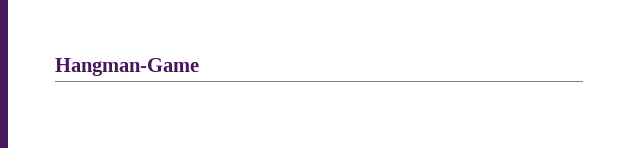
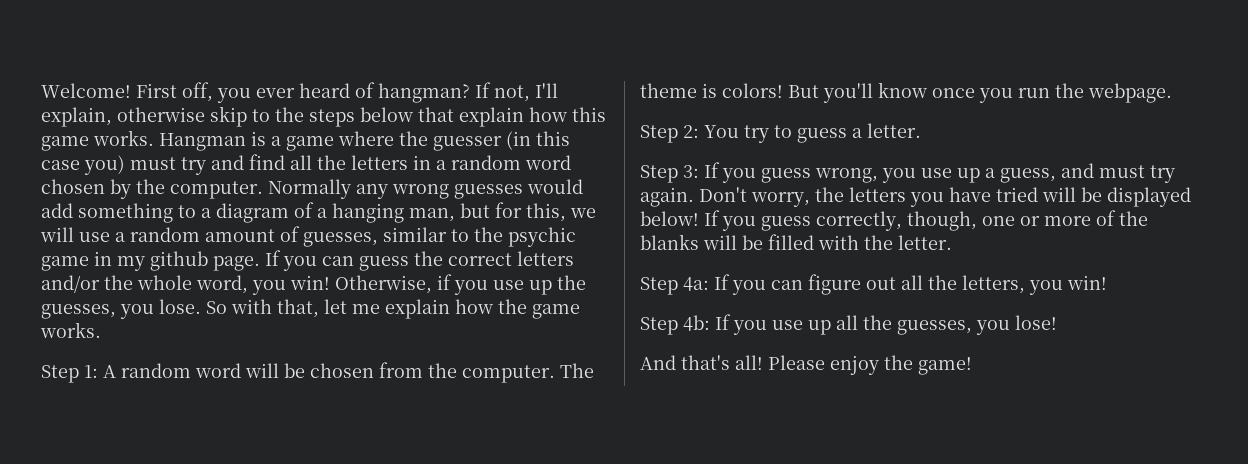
- Hangman-Game
+ Welcome! First off, you ever heard of hangman? If not, I'll explain, otherwise skip to the steps below that explain how this game works. Hangman is a game where the guesser (in this case you) must try and find all the letters in a random word chosen by the computer. Normally any wrong guesses would add something to a diagram of a hanging man, but for this, we will use a random amount of guesses, similar to the psychic game in my github page. If you can guess the correct letters and/or the whole word, you win! Otherwise, if you use up the guesses, you lose. So with that, let me explain how the game works.
+ Step 1: A random word will be chosen from the computer. The theme is colors! But you'll know once you run the webpage.
+ Step 2: You try to guess a letter.
+ Step 3: If you guess wrong, you use up a guess, and must try again. Don't worry, the letters you have tried will be displayed below! If you guess correctly, though, one or more of the blanks will be filled with the letter.
+ Step 4a: If you can figure out all the letters, you win!
+ Step 4b: If you use up all the guesses, you lose!
+ And that's all! Please enjoy the game!

